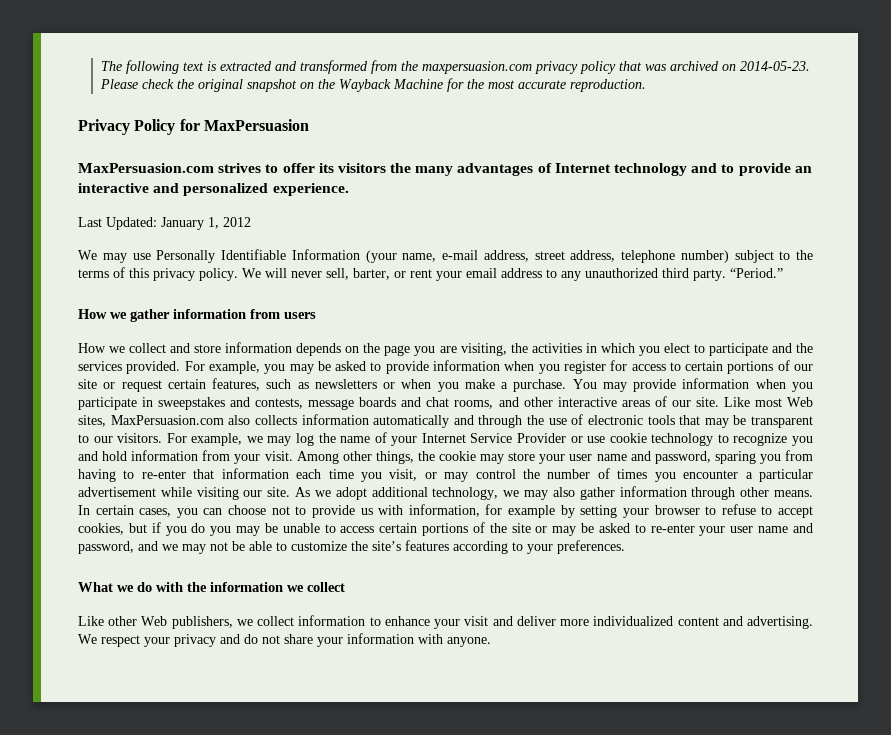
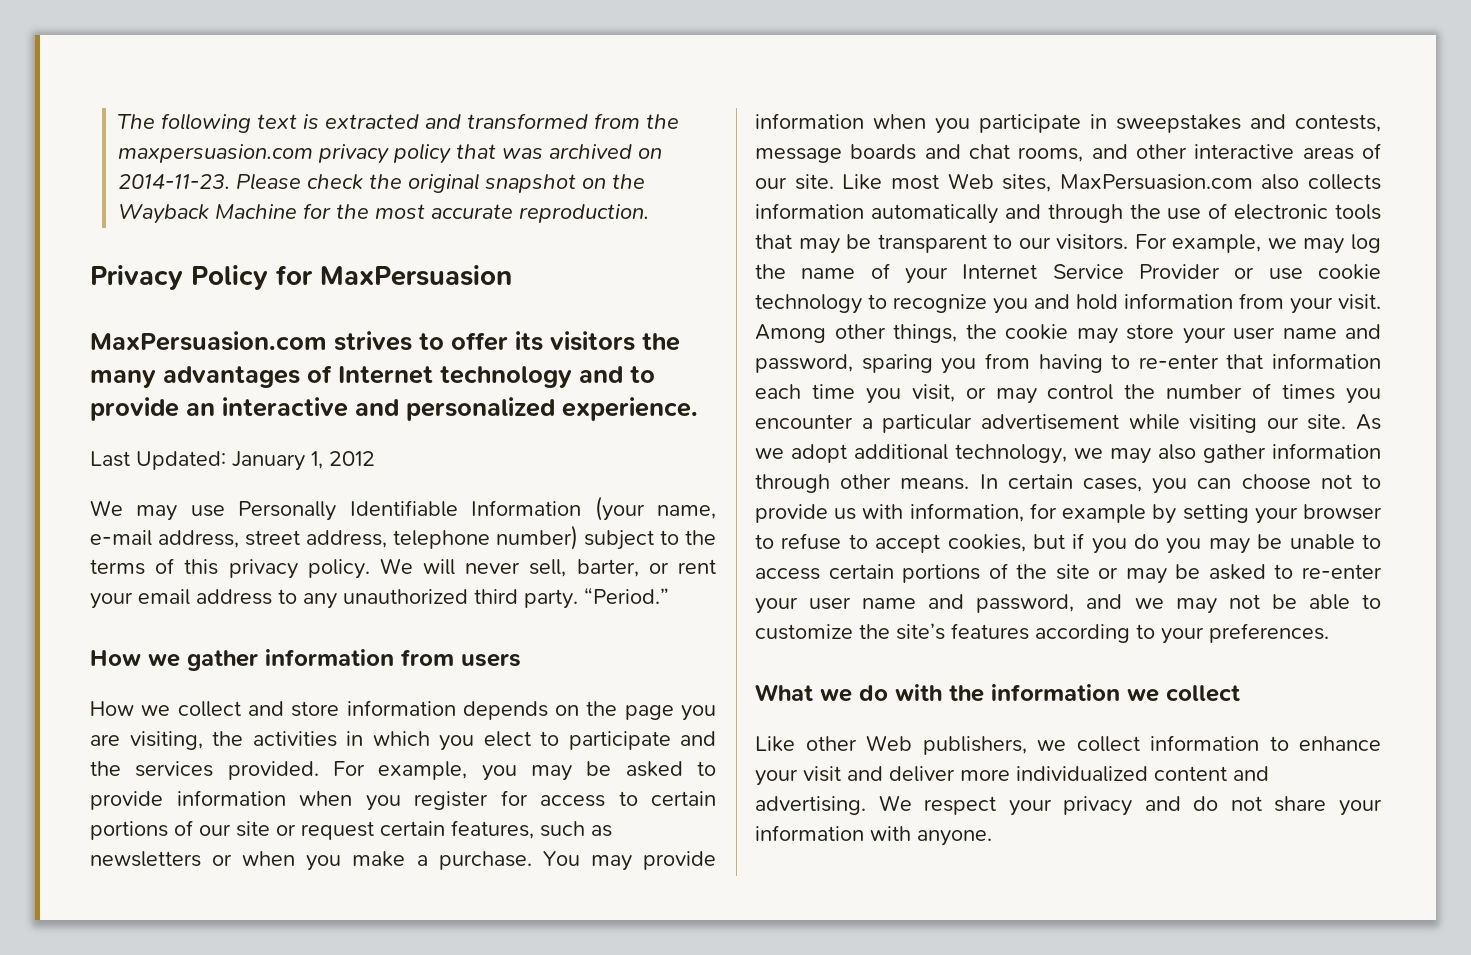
- The following text is extracted and transformed from the maxpersuasion.com privacy policy that was archived on 2014-05-23.
+ The following text is extracted and transformed from the maxpersuasion.com privacy policy that was archived on 2014-11-23.

